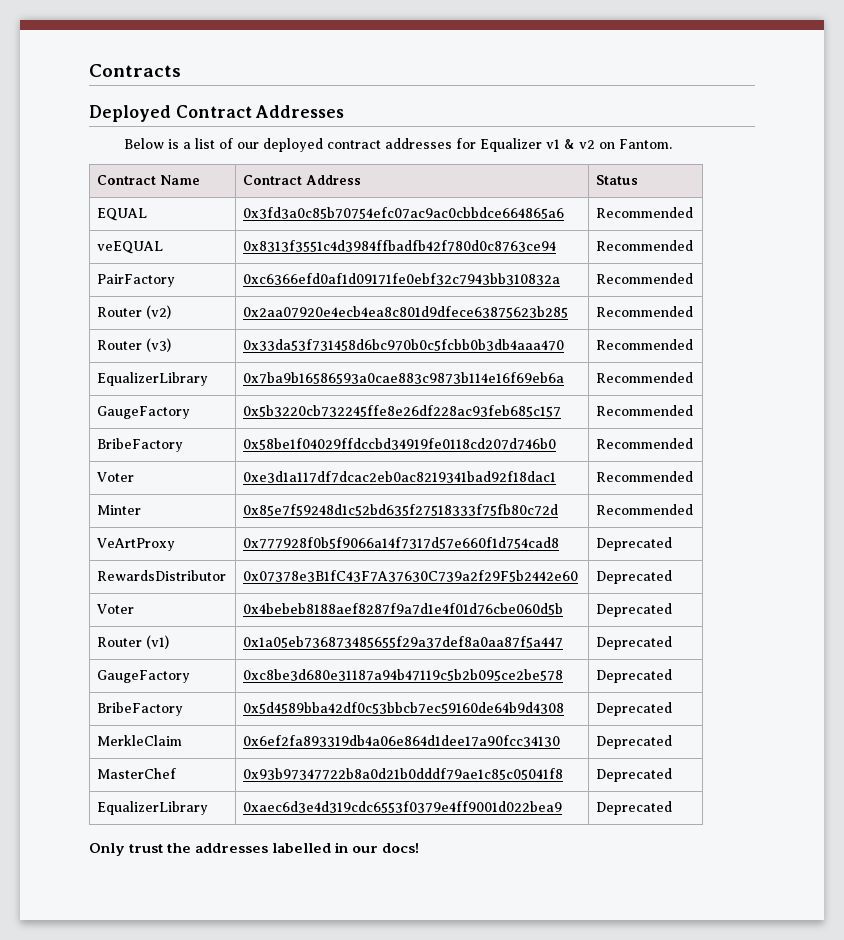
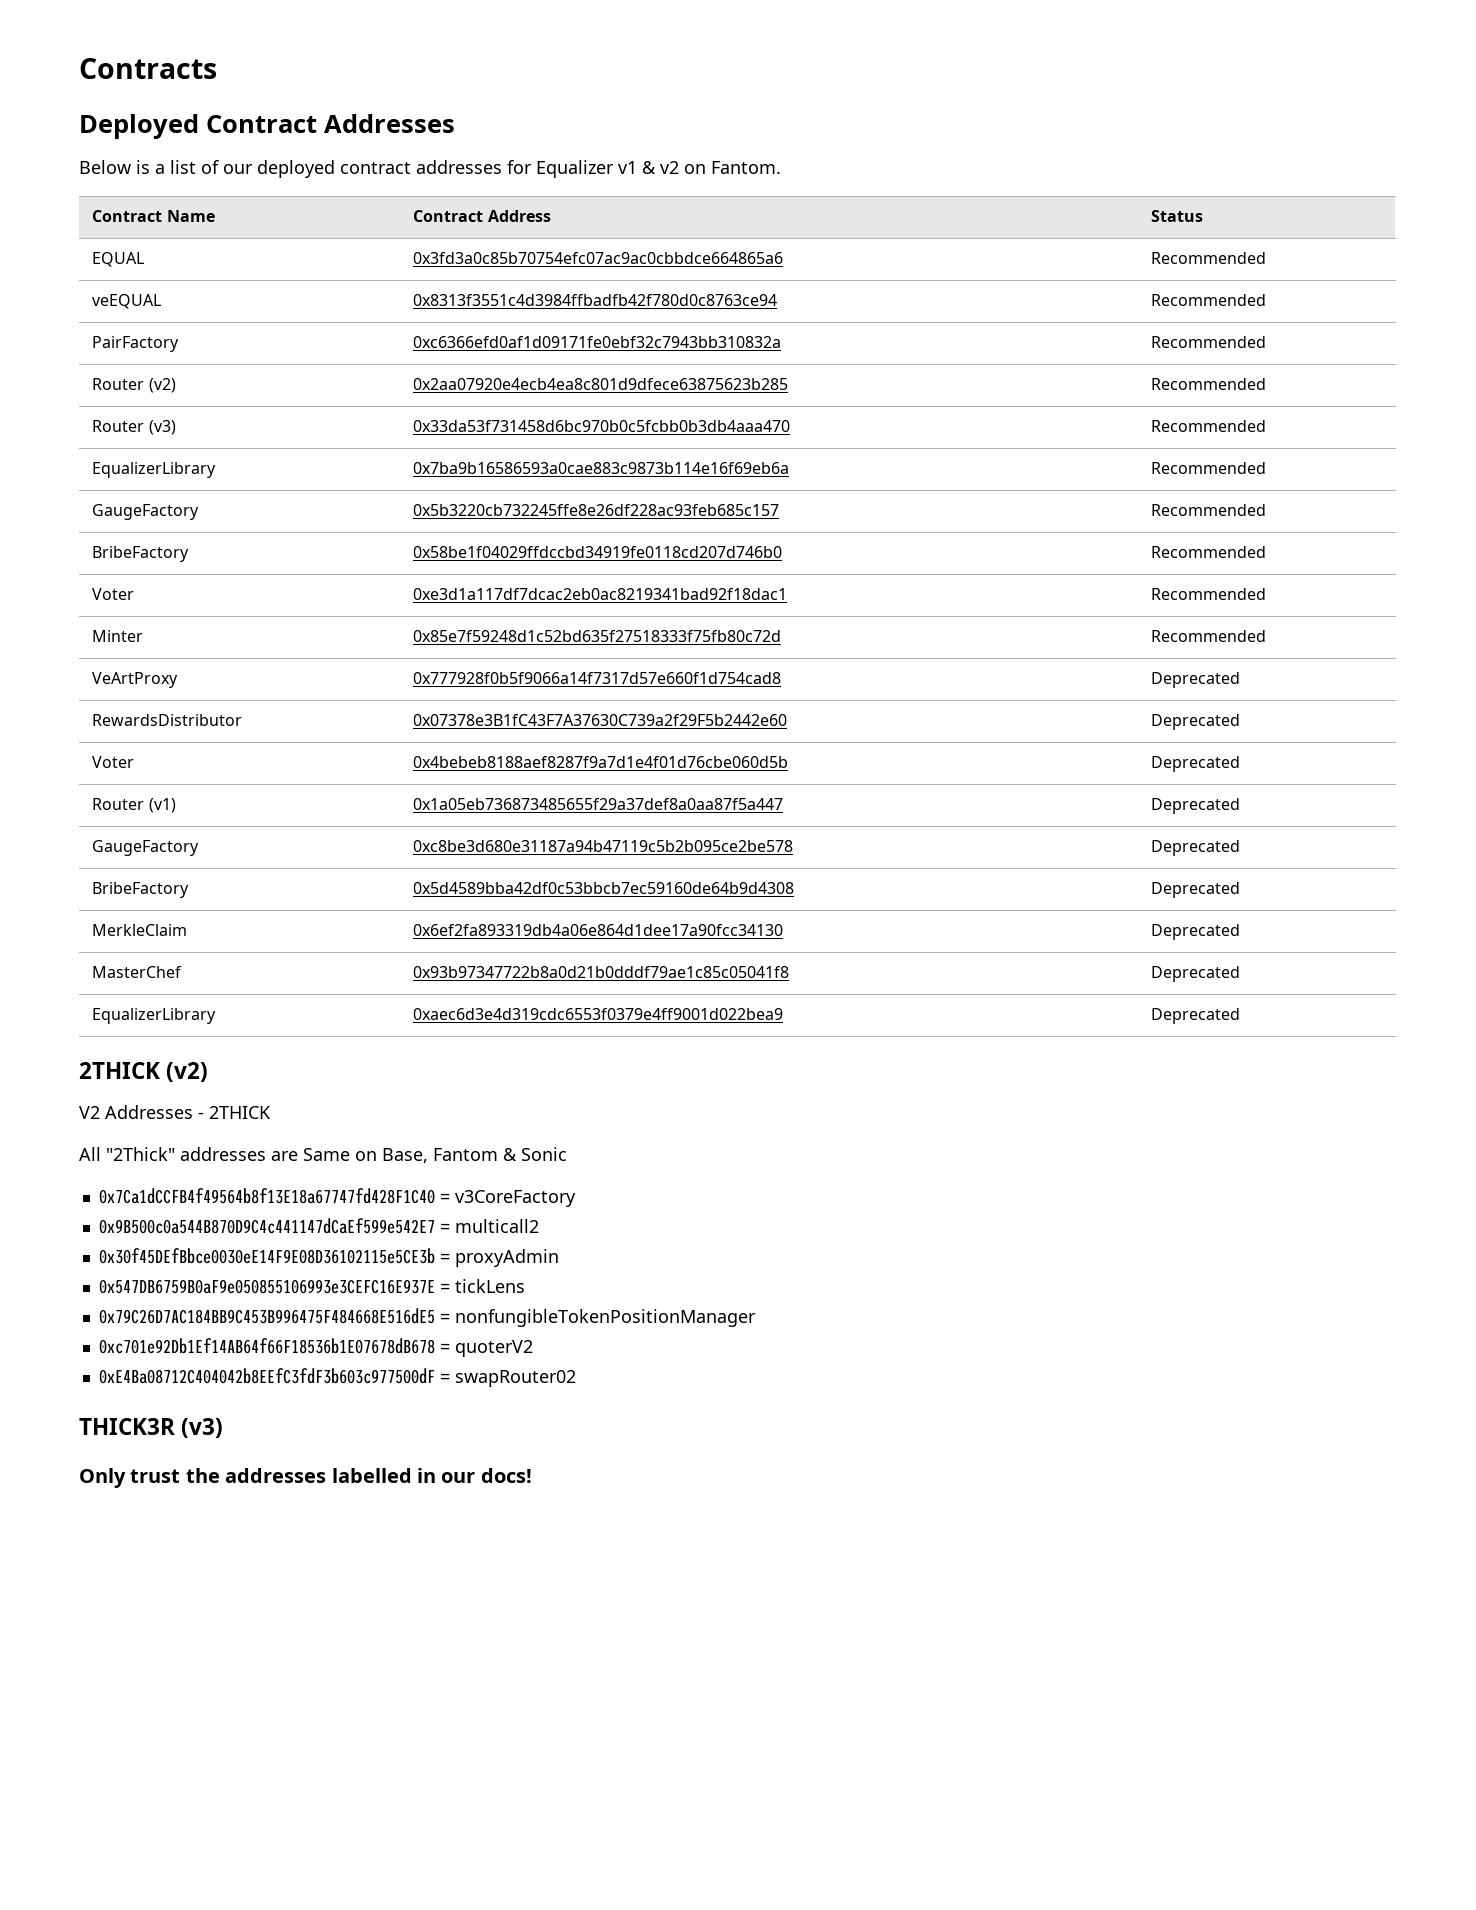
+ 2THICK (v2)
+ V2 Addresses - 2THICK
+ All "2Thick" addresses are Same on Base, Fantom & Sonic
+ 0x7Ca1dCCFB4f49564b8f13E18a67747fd428F1C40 = v3CoreFactory
+ 0x9B500c0a544B870D9C4c441147dCaEf599e542E7 = multicall2
+ 0x30f45DEfBbce0030eE14F9E08D36102115e5CE3b = proxyAdmin
+ 0x547DB6759B0aF9e050855106993e3CEFC16E937E = tickLens
+ 0x79C26D7AC184BB9C453B996475F484668E516dE5 = nonfungibleTokenPositionManager
+ 0xc701e92Db1Ef14AB64f66F18536b1E07678dB678 = quoterV2
+ 0xE4Ba08712C404042b8EEfC3fdF3b603c977500dF = swapRouter02
+ THICK3R (v3)

